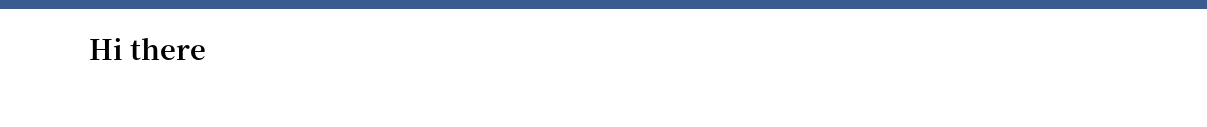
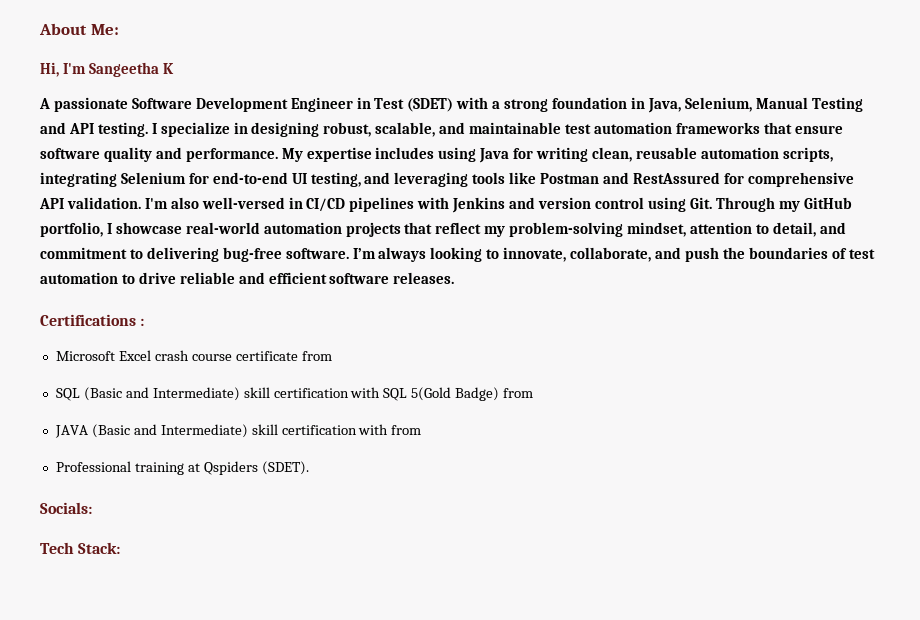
- Hi there
+ About Me:
+ Hi, I'm Sangeetha K
+ A passionate Software Development Engineer in Test (SDET) with a strong foundation in Java, Selenium, Manual Testing and API testing. I specialize in designing robust, scalable, and maintainable test automation frameworks that ensure software quality and performance. My expertise includes using Java for writing clean, reusable automation scripts, integrating Selenium for end-to-end UI testing, and leveraging tools like Postman and RestAssured for comprehensive API validation. I'm also well-versed in CI/CD pipelines with Jenkins and version control using Git. Through my GitHub portfolio, I showcase real-world automation projects that reflect my problem-solving mindset, attention to detail, and commitment to delivering bug-free software. I’m always looking to innovate, collaborate, and push the boundaries of test automation to drive reliable and efficient software releases.
+ Certifications :
+ Microsoft Excel crash course certificate from
+ SQL (Basic and Intermediate) skill certification with SQL 5(Gold Badge) from
+ JAVA (Basic and Intermediate) skill certification with from
+ Professional training at Qspiders (SDET).
+ Socials:
+ Tech Stack:

